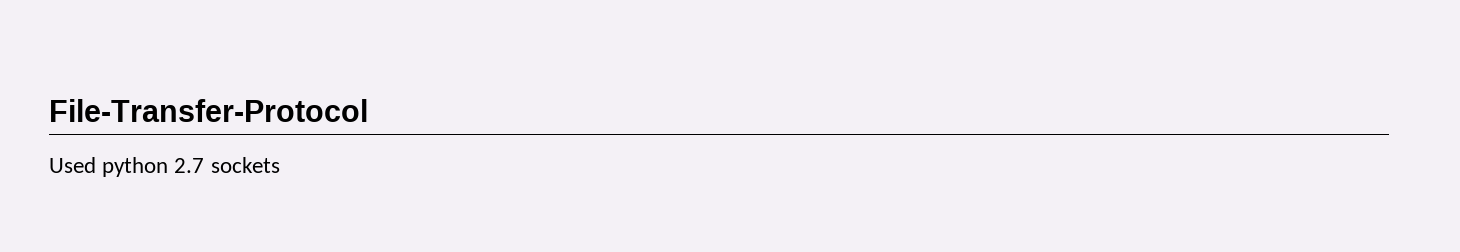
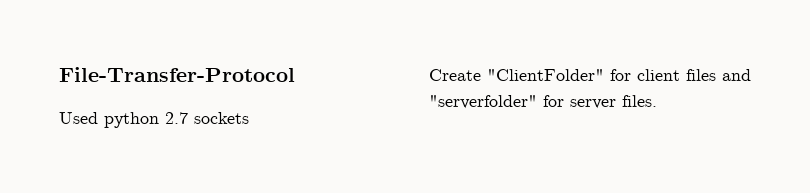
+ Create "ClientFolder" for client files and "serverfolder" for server files.

